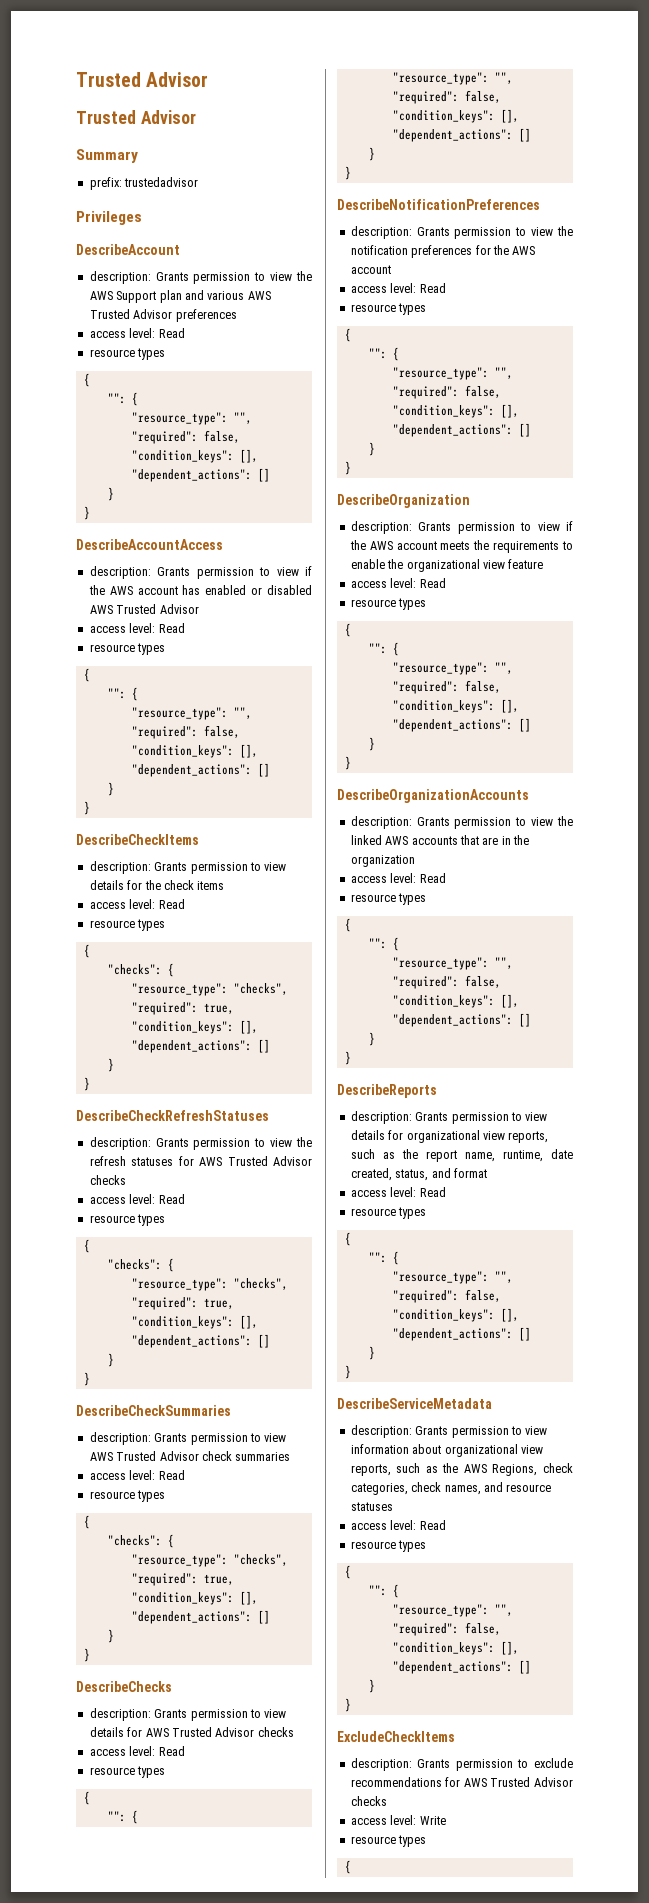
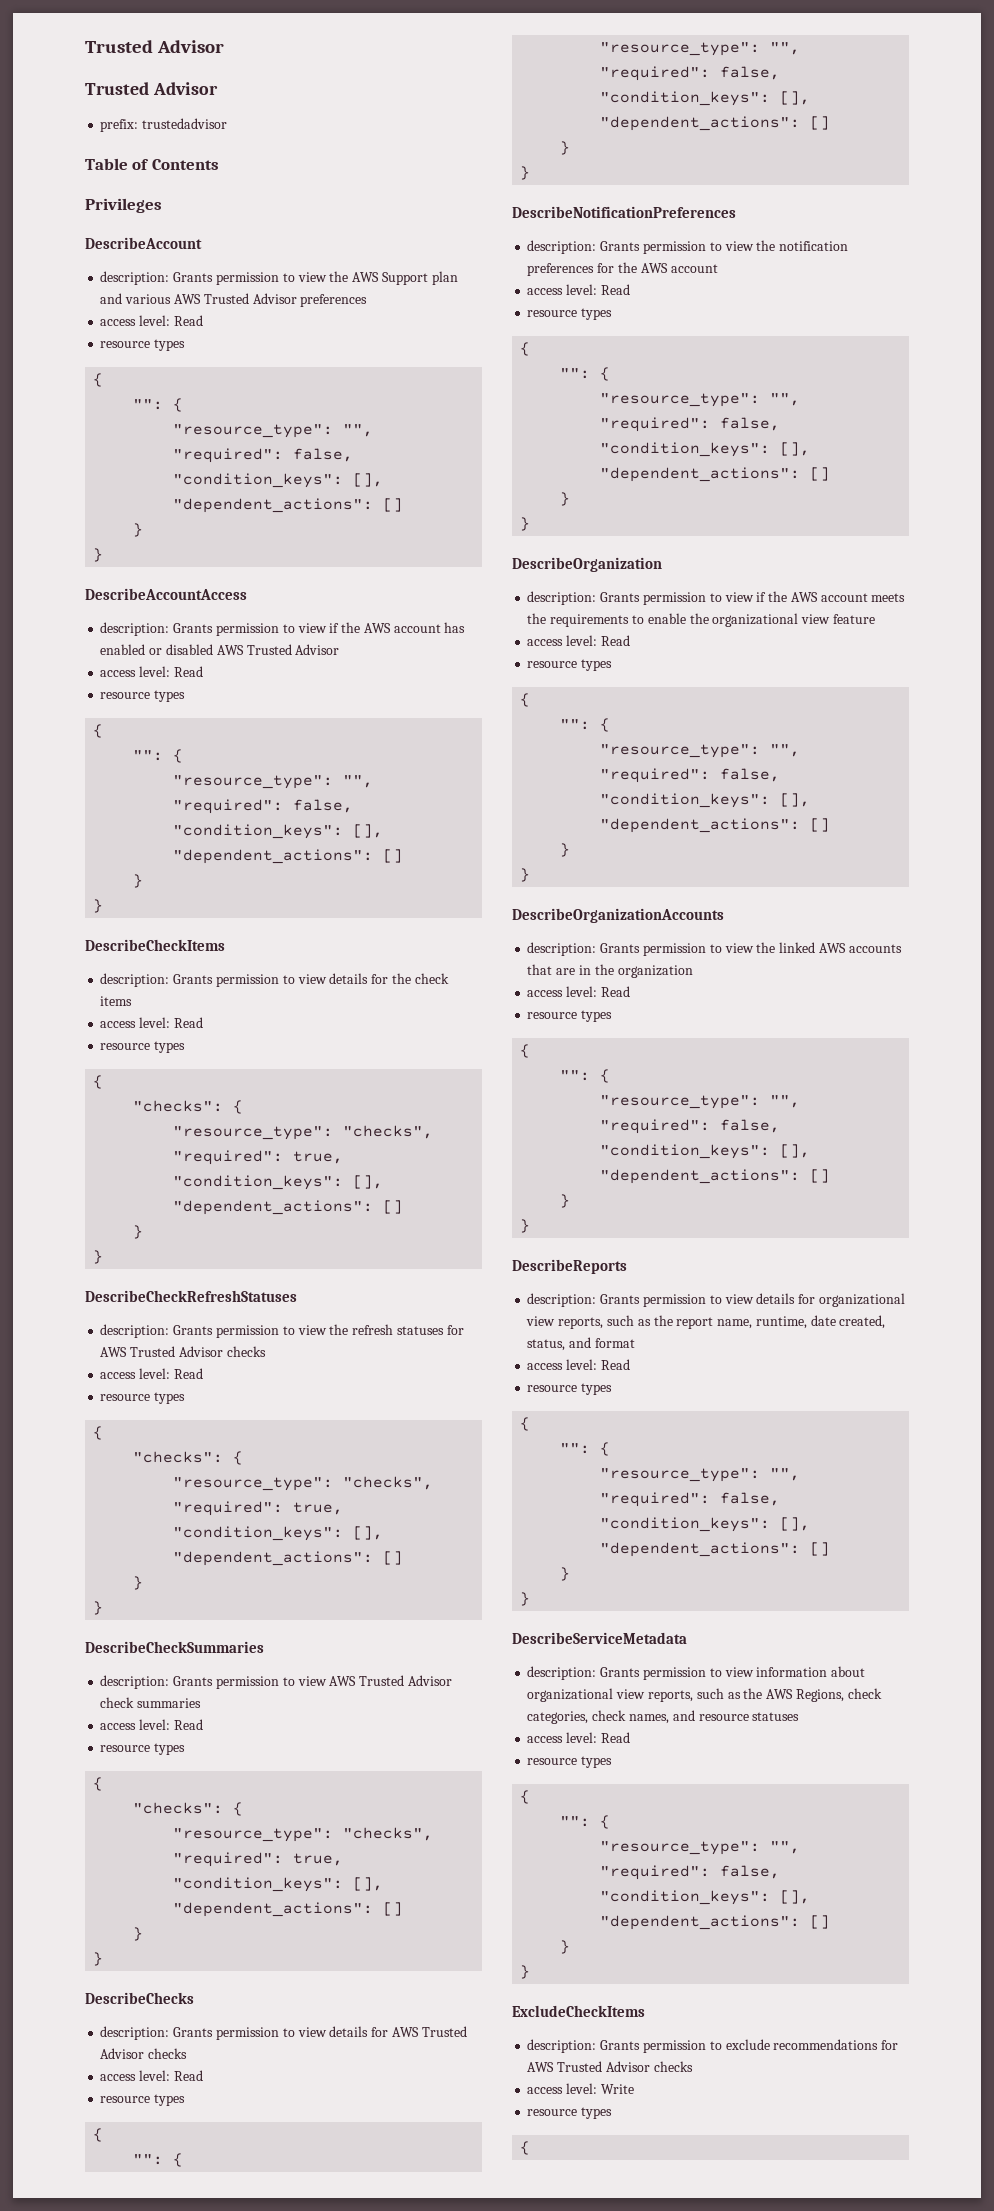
- Summary
+ Table of Contents

